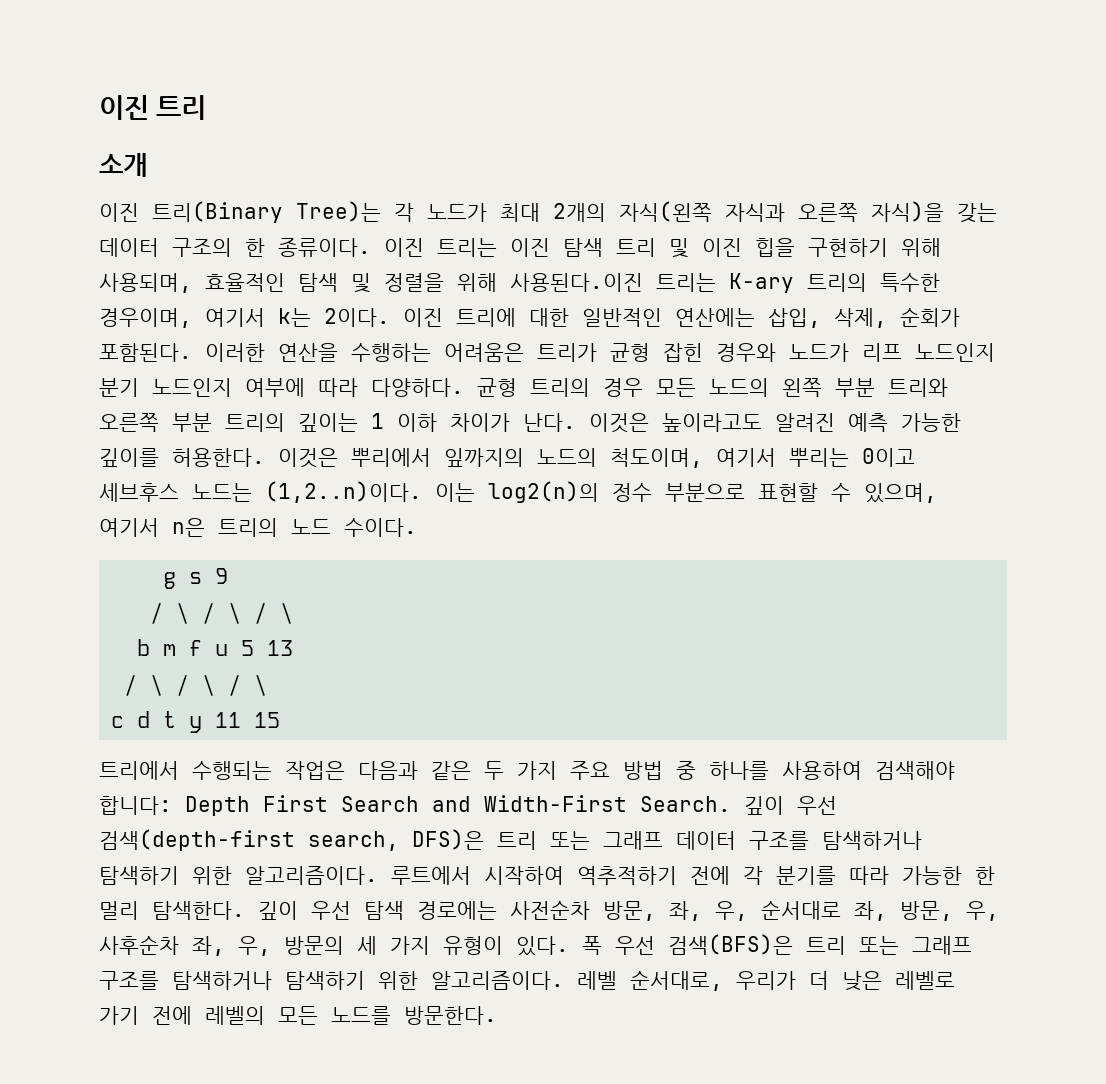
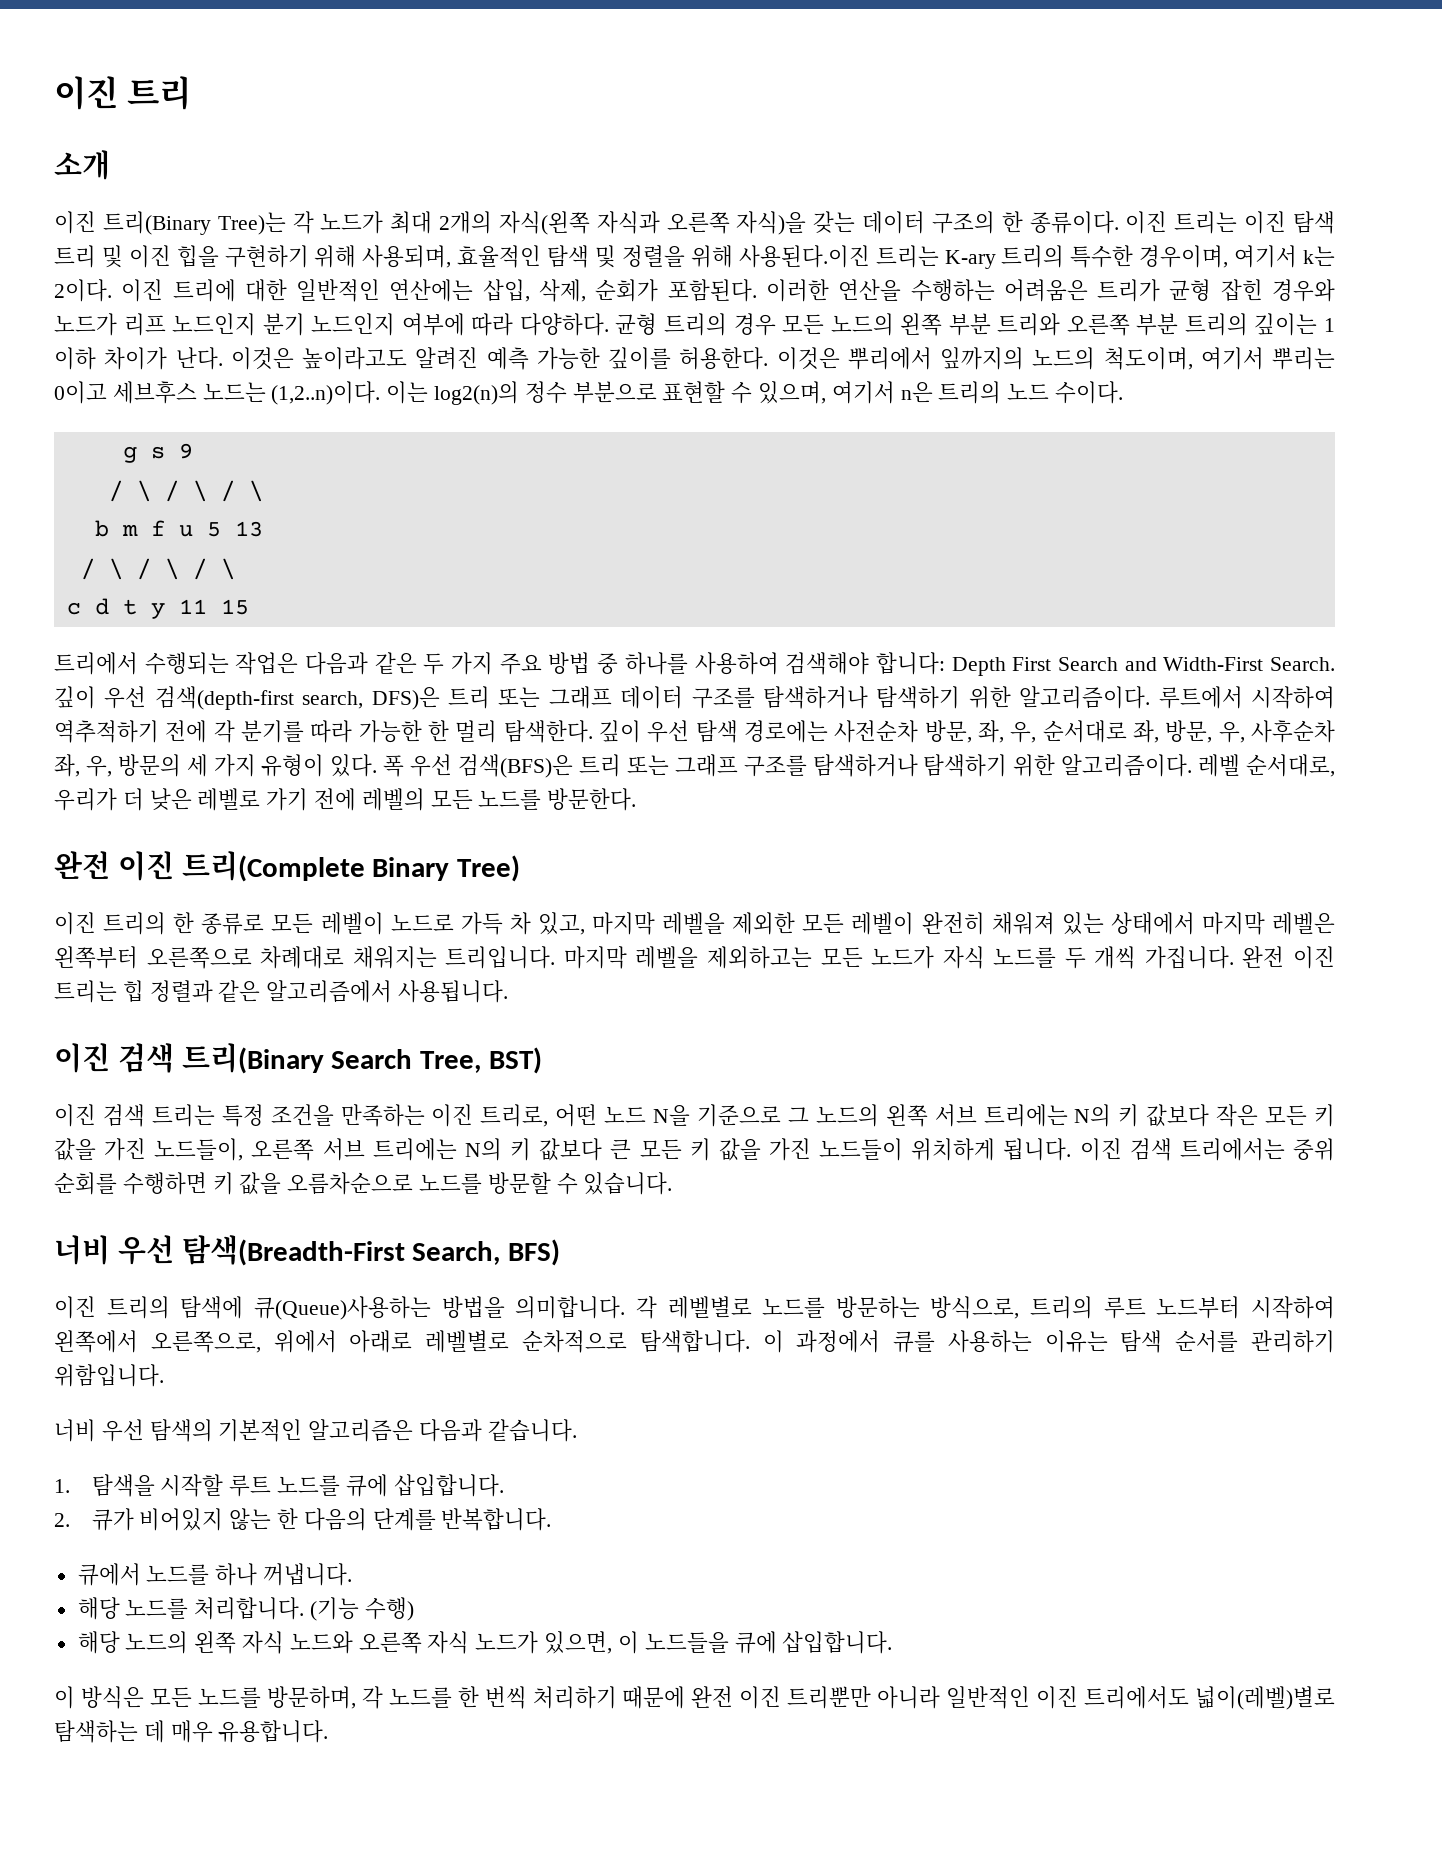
+ 완전 이진 트리(Complete Binary Tree)
+ 이진 트리의 한 종류로 모든 레벨이 노드로 가득 차 있고, 마지막 레벨을 제외한 모든 레벨이 완전히 채워져 있는 상태에서 마지막 레벨은 왼쪽부터 오른쪽으로 차례대로 채워지는 트리입니다. 마지막 레벨을 제외하고는 모든 노드가 자식 노드를 두 개씩 가집니다. 완전 이진 트리는 힙 정렬과 같은 알고리즘에서 사용됩니다.
+ 이진 검색 트리(Binary Search Tree, BST)
+ 이진 검색 트리는 특정 조건을 만족하는 이진 트리로, 어떤 노드 N을 기준으로 그 노드의 왼쪽 서브 트리에는 N의 키 값보다 작은 모든 키 값을 가진 노드들이, 오른쪽 서브 트리에는 N의 키 값보다 큰 모든 키 값을 가진 노드들이 위치하게 됩니다. 이진 검색 트리에서는 중위 순회를 수행하면 키 값을 오름차순으로 노드를 방문할 수 있습니다.
+ 너비 우선 탐색(Breadth-First Search, BFS)
+ 이진 트리의 탐색에 큐(Queue)사용하는 방법을 의미합니다. 각 레벨별로 노드를 방문하는 방식으로, 트리의 루트 노드부터 시작하여 왼쪽에서 오른쪽으로, 위에서 아래로 레벨별로 순차적으로 탐색합니다. 이 과정에서 큐를 사용하는 이유는 탐색 순서를 관리하기 위함입니다.
+ 너비 우선 탐색의 기본적인 알고리즘은 다음과 같습니다.
+ 1. 탐색을 시작할 루트 노드를 큐에 삽입합니다.
+ 2. 큐가 비어있지 않는 한 다음의 단계를 반복합니다.
+ 큐에서 노드를 하나 꺼냅니다.
+ 해당 노드를 처리합니다. (기능 수행)
+ 해당 노드의 왼쪽 자식 노드와 오른쪽 자식 노드가 있으면, 이 노드들을 큐에 삽입합니다.
+ 이 방식은 모든 노드를 방문하며, 각 노드를 한 번씩 처리하기 때문에 완전 이진 트리뿐만 아니라 일반적인 이진 트리에서도 넓이(레벨)별로 탐색하는 데 매우 유용합니다.

